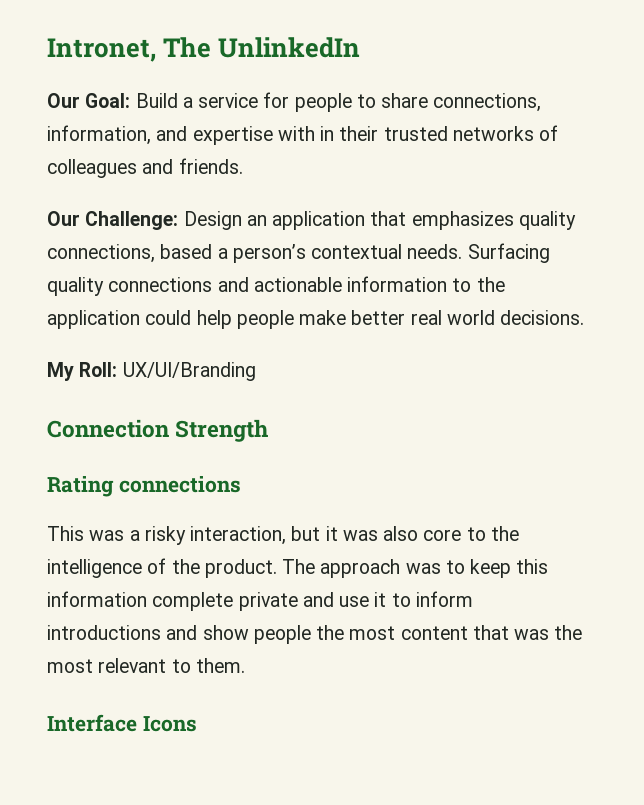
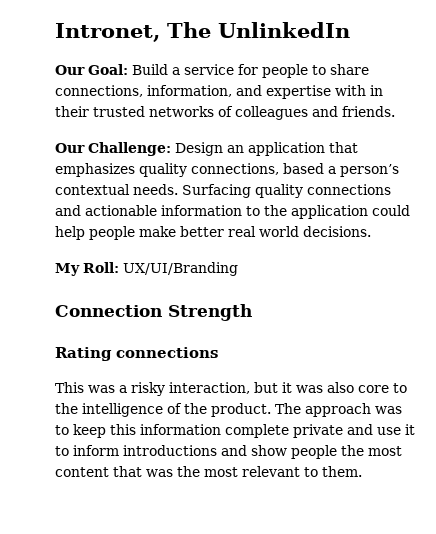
- Interface Icons

